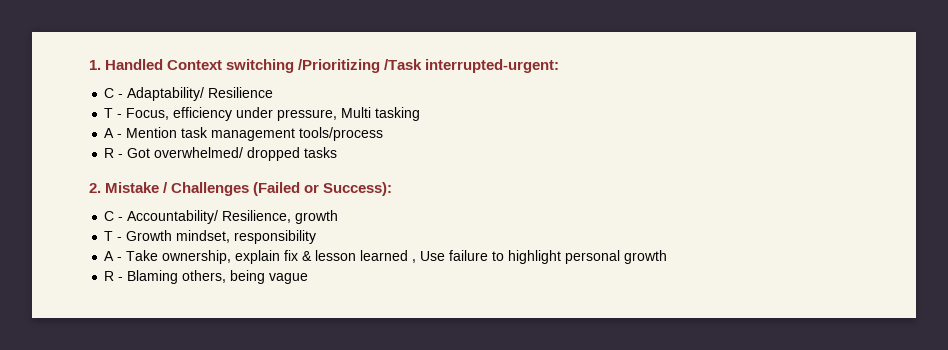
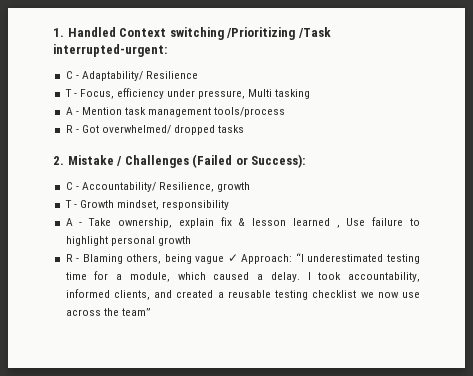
- R - Blaming others, being vague
+ R - Blaming others, being vague ✓ Approach: “I underestimated testing time for a module, which caused a delay. I took accountability, informed clients, and created a reusable testing checklist we now use across the team”

